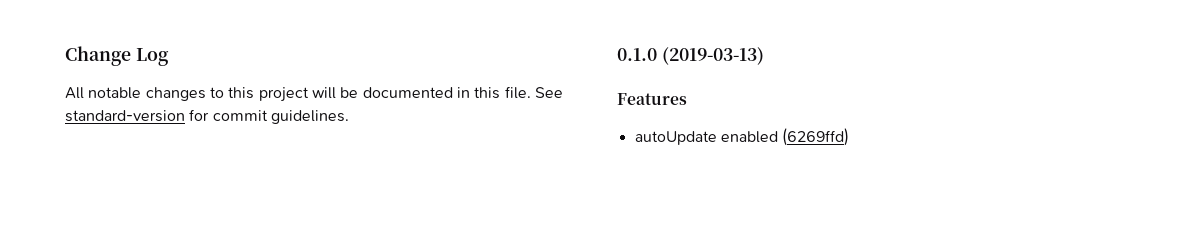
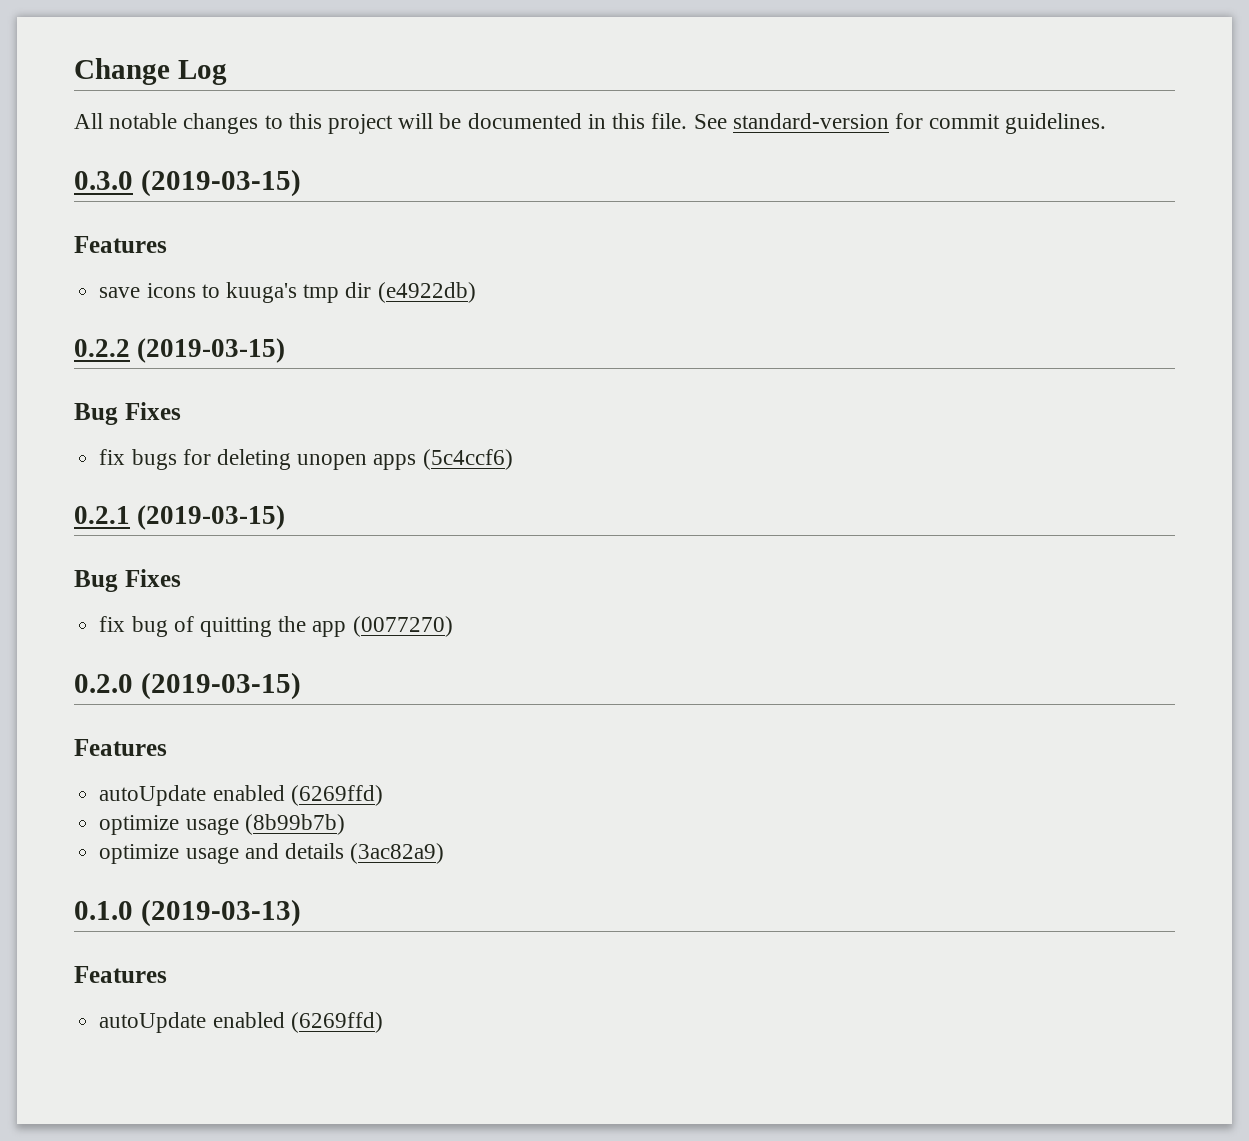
+ 0.3.0 (2019-03-15)
+ Features
+ save icons to kuuga's tmp dir (e4922db)
+ 0.2.2 (2019-03-15)
+ Bug Fixes
+ fix bugs for deleting unopen apps (5c4ccf6)
+ 0.2.1 (2019-03-15)
+ Bug Fixes
+ fix bug of quitting the app (0077270)
+ 0.2.0 (2019-03-15)
+ Features
+ autoUpdate enabled (6269ffd)
+ optimize usage (8b99b7b)
+ optimize usage and details (3ac82a9)

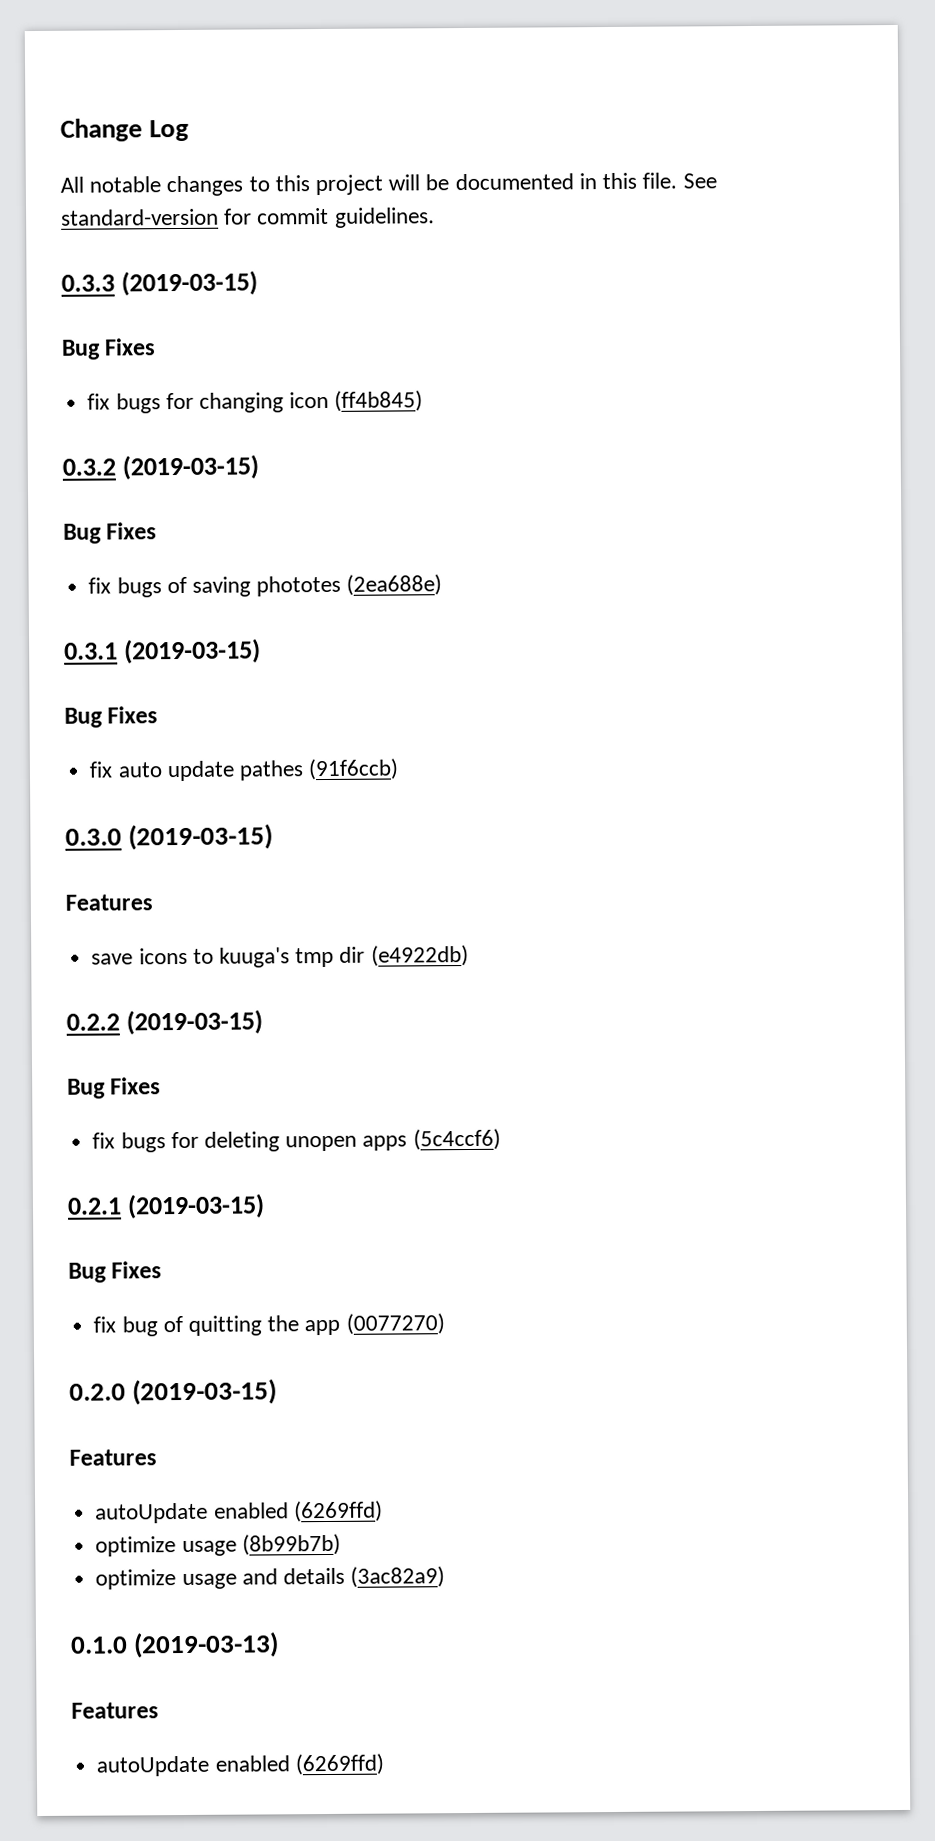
+ 0.3.3 (2019-03-15)
+ Bug Fixes
+ fix bugs for changing icon (ff4b845)
+ 0.3.2 (2019-03-15)
+ Bug Fixes
+ fix bugs of saving phototes (2ea688e)
+ 0.3.1 (2019-03-15)
+ Bug Fixes
+ fix auto update pathes (91f6ccb)

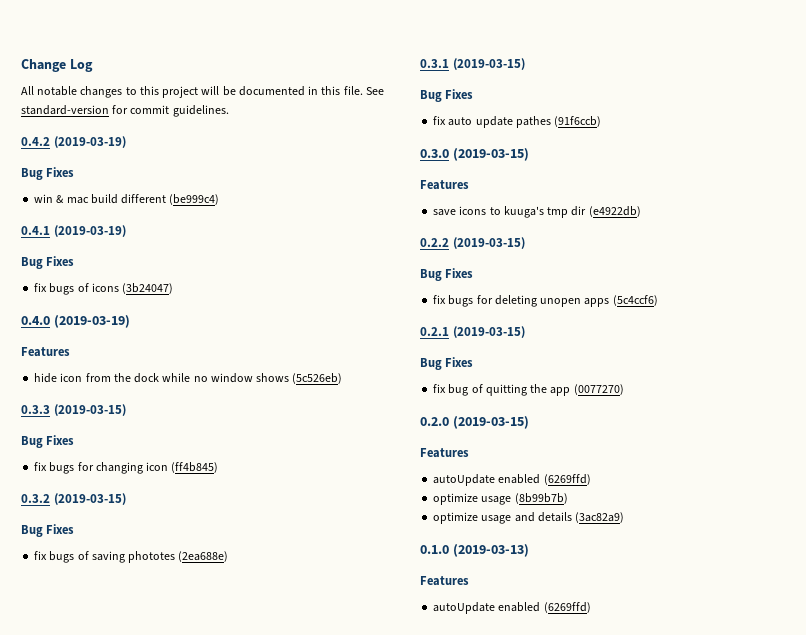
+ 0.4.2 (2019-03-19)
+ Bug Fixes
+ win & mac build different (be999c4)
+ 0.4.1 (2019-03-19)
+ Bug Fixes
+ fix bugs of icons (3b24047)
+ 0.4.0 (2019-03-19)
+ Features
+ hide icon from the dock while no window shows (5c526eb)

